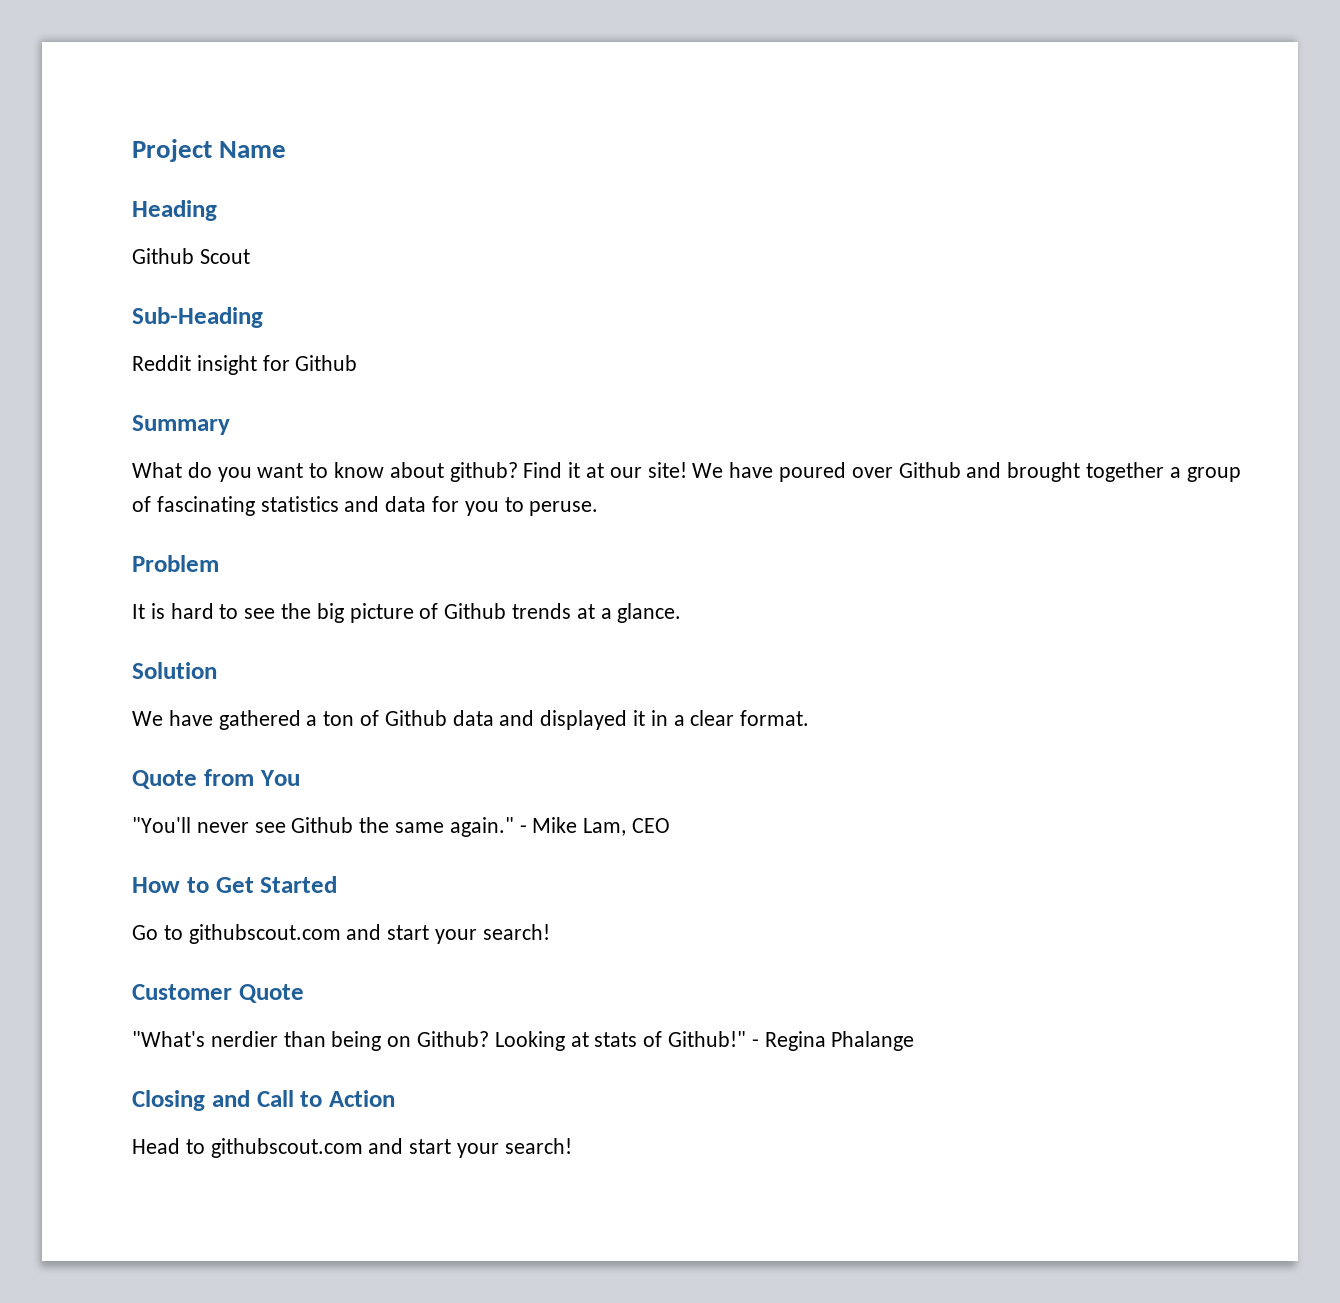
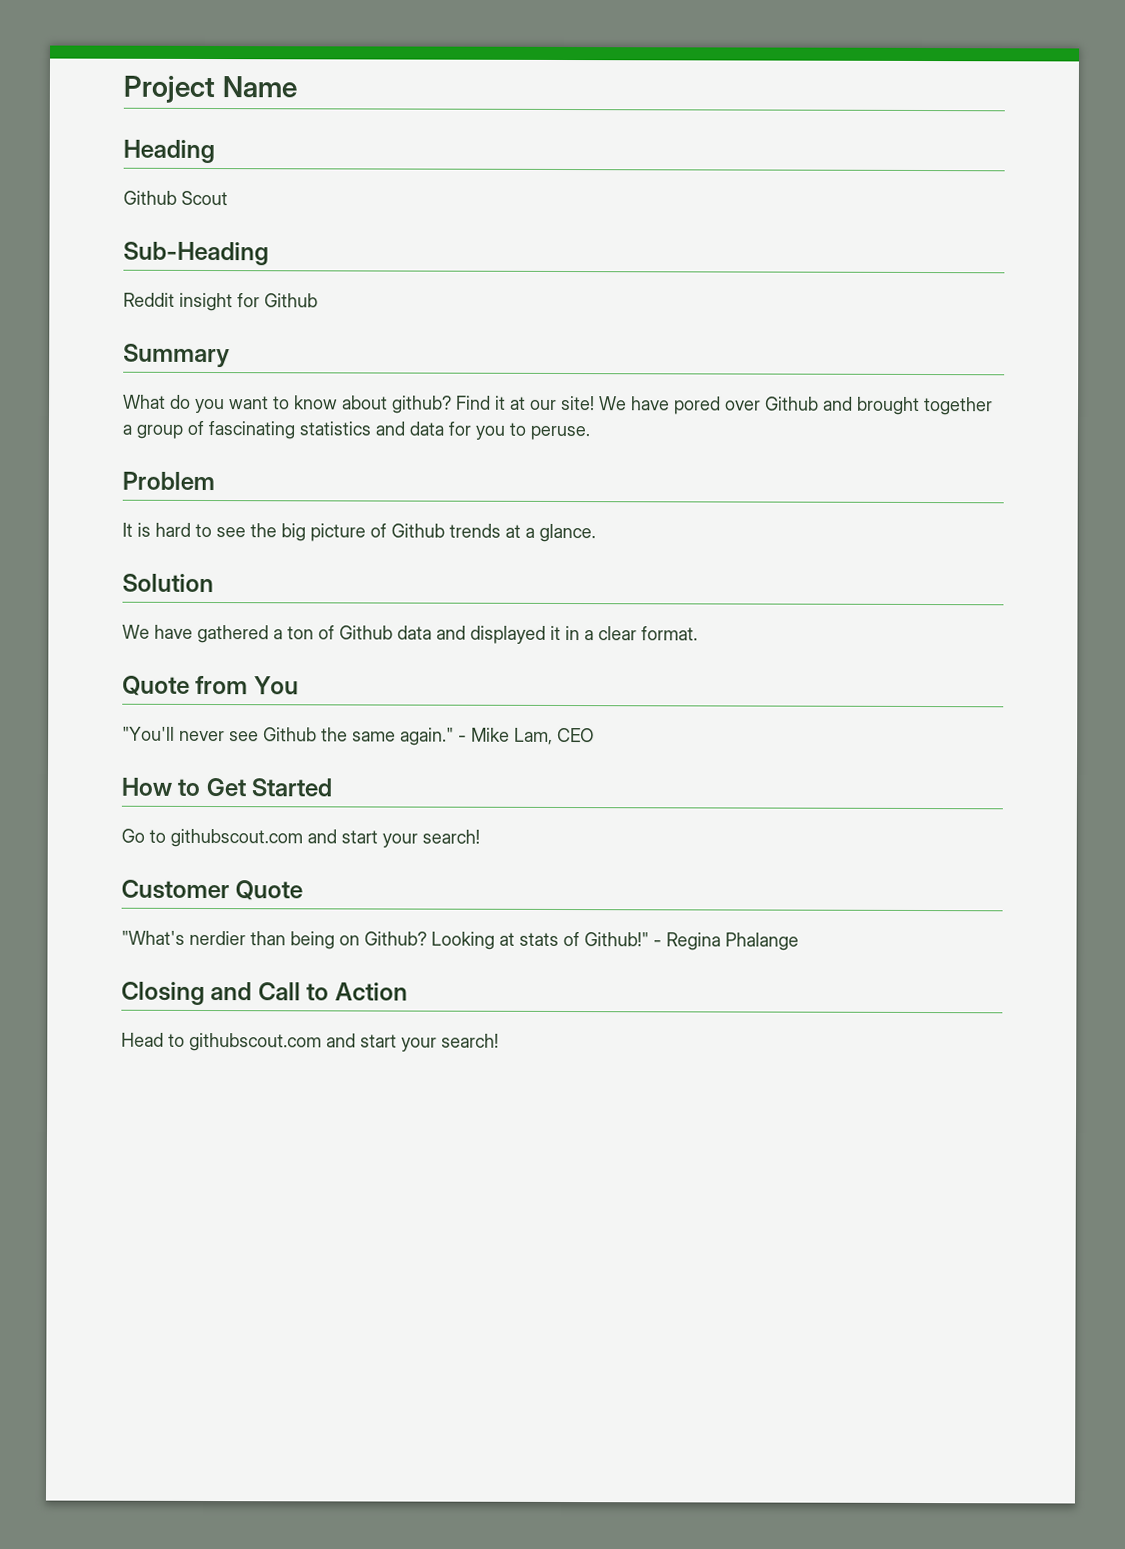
- We have poured over Github and brought together a group of fascinating statistics and data for you to peruse.
+ We have pored over Github and brought together a group of fascinating statistics and data for you to peruse.

